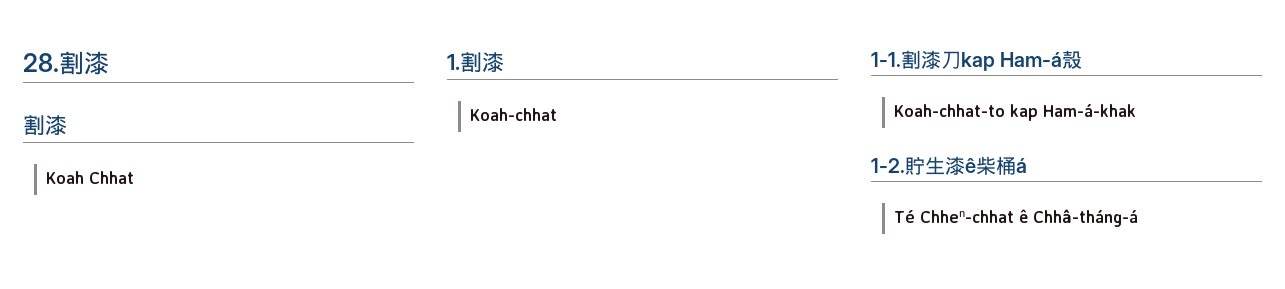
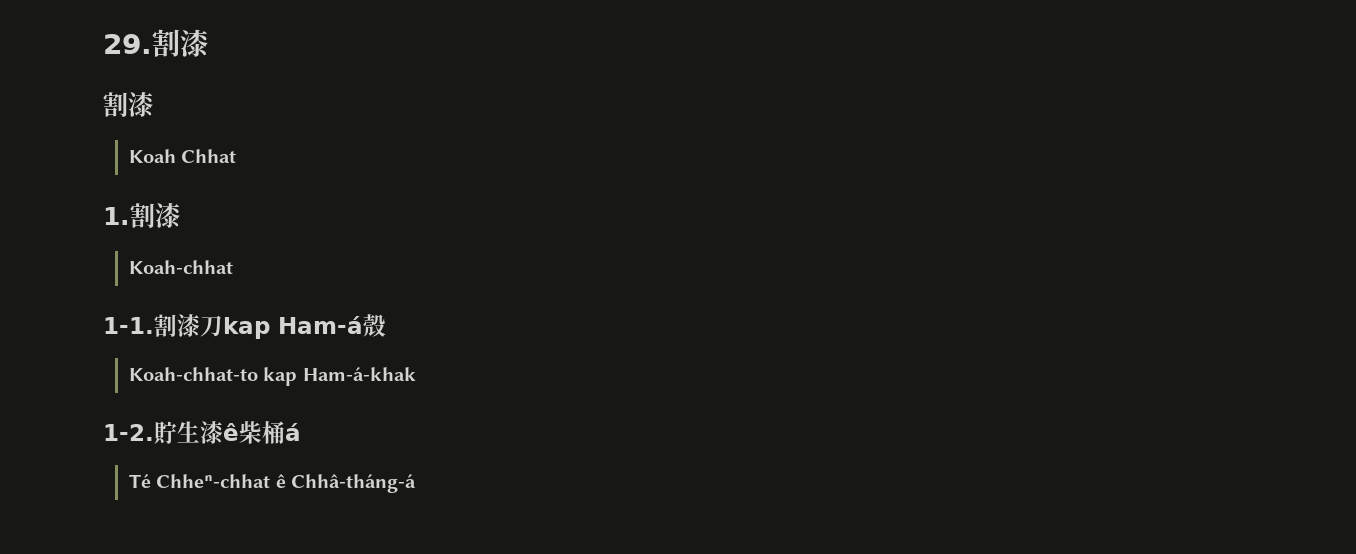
- 28.割漆
+ 29.割漆

